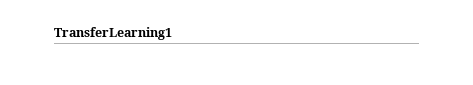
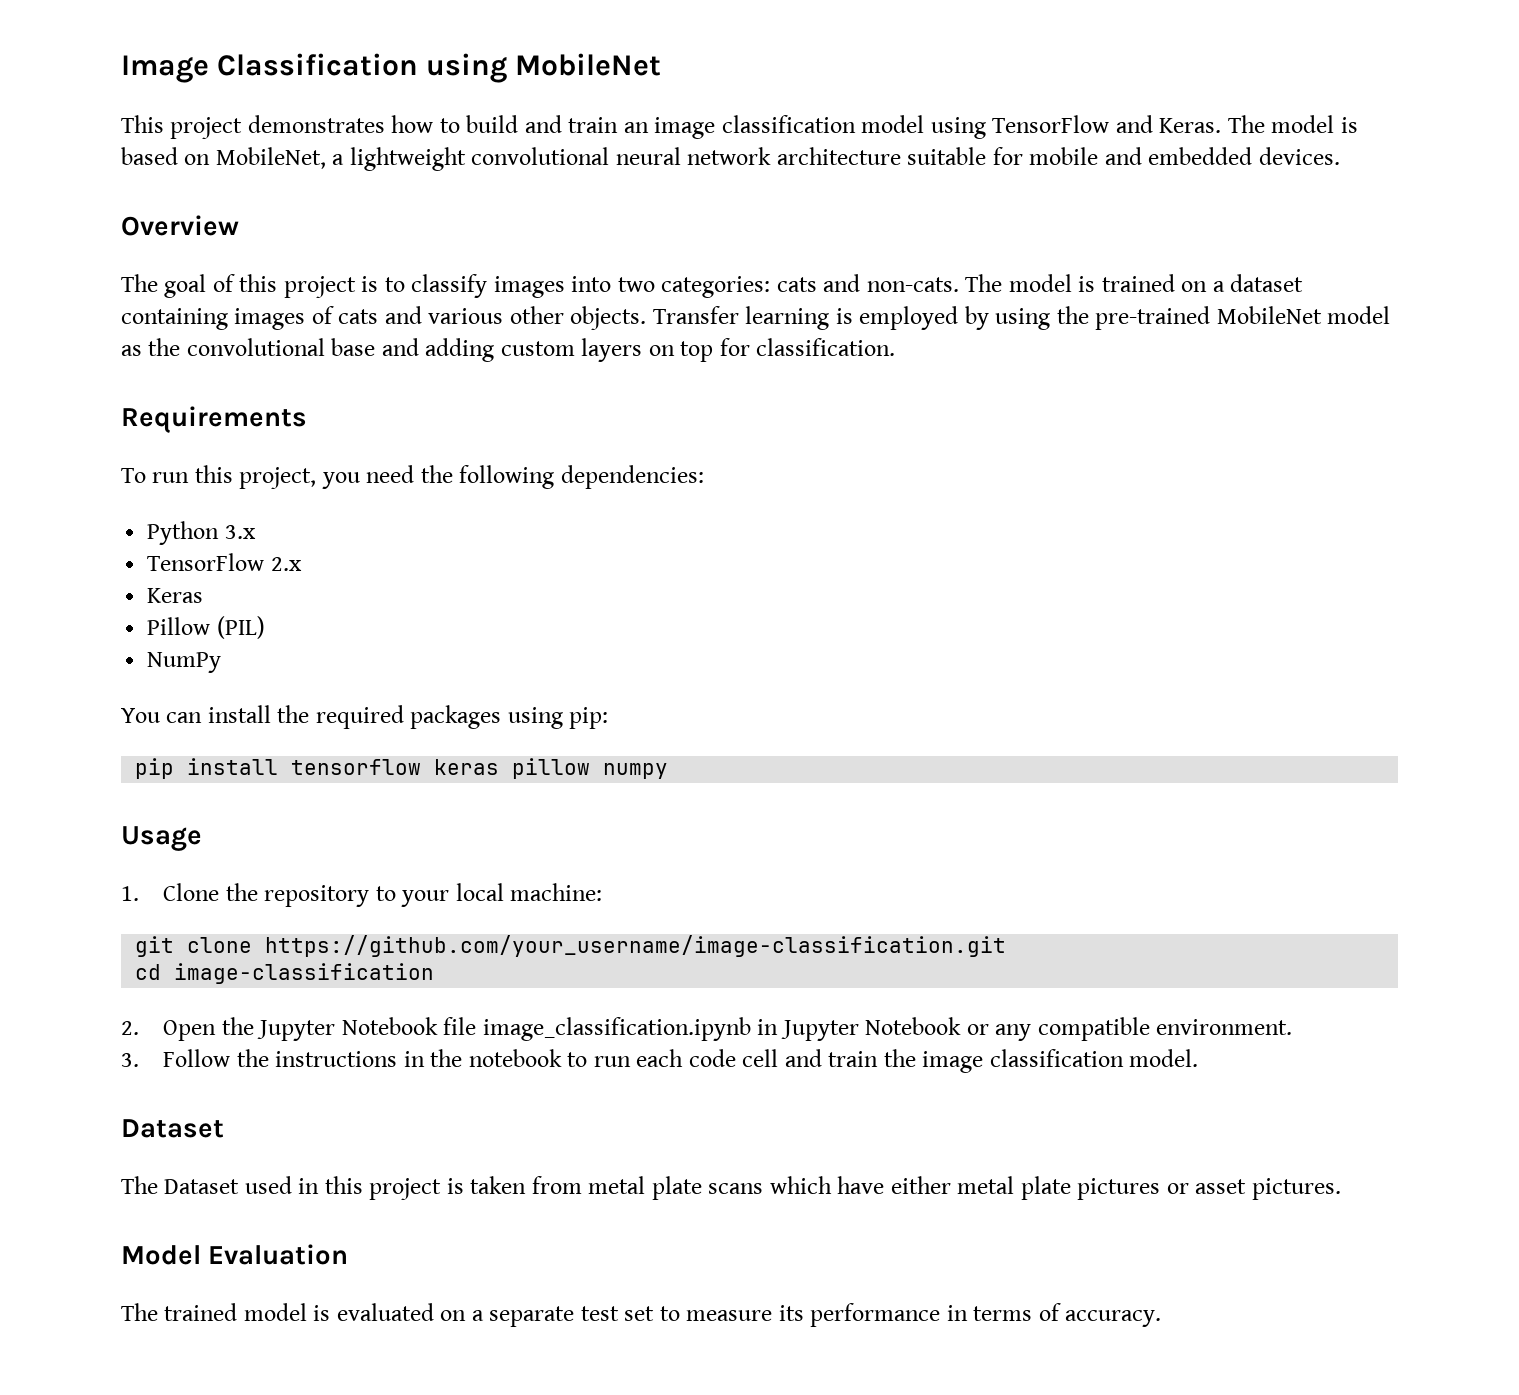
- TransferLearning1
+ Image Classification using MobileNet
+ This project demonstrates how to build and train an image classification model using TensorFlow and Keras. The model is based on MobileNet, a lightweight convolutional neural network architecture suitable for mobile and embedded devices.
+ Overview
+ The goal of this project is to classify images into two categories: cats and non-cats. The model is trained on a dataset containing images of cats and various other objects. Transfer learning is employed by using the pre-trained MobileNet model as the convolutional base and adding custom layers on top for classification.
+ Requirements
+ To run this project, you need the following dependencies:
+ Python 3.x
+ TensorFlow 2.x
+ Keras
+ Pillow (PIL)
+ NumPy
+ You can install the required packages using pip:
+ pip install tensorflow keras pillow numpy
+ Usage
+ 1. Clone the repository to your local machine:
+ git clone https://github.com/your_username/image-classification.git
+ cd image-classification
+ 2. Open the Jupyter Notebook file image_classification.ipynb in Jupyter Notebook or any compatible environment.
+ 3. Follow the instructions in the notebook to run each code cell and train the image classification model.
+ Dataset
+ The Dataset used in this project is taken from metal plate scans which have either metal plate pictures or asset pictures.
+ Model Evaluation
+ The trained model is evaluated on a separate test set to measure its performance in terms of accuracy.

